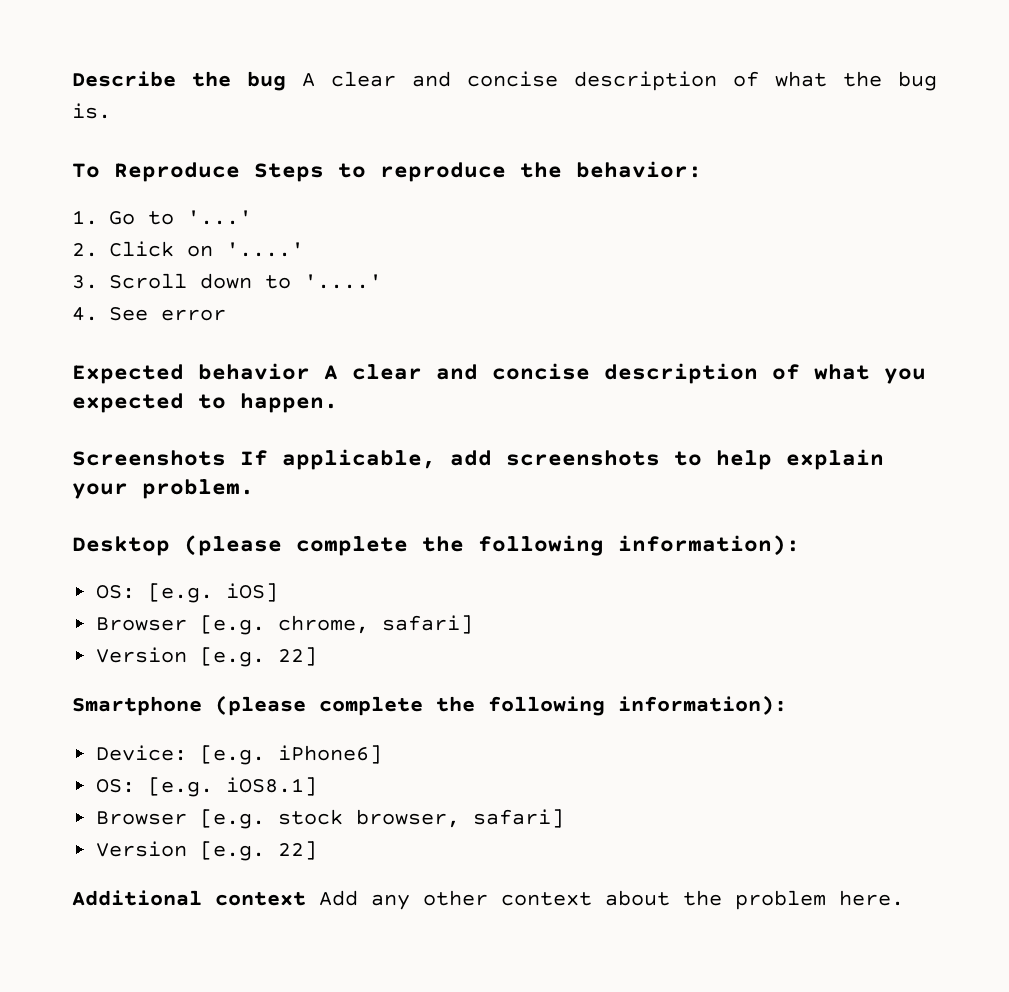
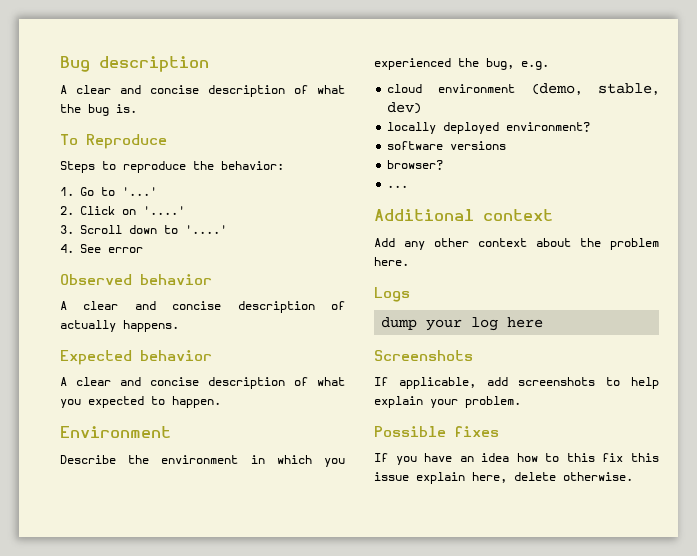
- Describe the bug A clear and concise description of what the bug is.
+ Bug description
+ A clear and concise description of what the bug is.
- To Reproduce Steps to reproduce the behavior:
+ To Reproduce
+ Steps to reproduce the behavior:
+ Observed behavior
+ A clear and concise description of actually happens.
- Expected behavior A clear and concise description of what you expected to happen.
+ Expected behavior
+ A clear and concise description of what you expected to happen.
+ Environment
+ Describe the environment in which you experienced the bug, e.g.
+ cloud environment (demo, stable, dev)
+ locally deployed environment?
+ software versions
+ browser?
+ ...
+ Additional context
+ Add any other context about the problem here.
+ Logs
+ dump your log here
- Screenshots If applicable, add screenshots to help explain your problem.
+ Screenshots
+ If applicable, add screenshots to help explain your problem.
- Desktop (please complete the following information):
- OS: [e.g. iOS]
- Browser [e.g. chrome, safari]
- Version [e.g. 22]
- Smartphone (please complete the following information):
- Device: [e.g. iPhone6]
- OS: [e.g. iOS8.1]
- Browser [e.g. stock browser, safari]
- Version [e.g. 22]
- Additional context Add any other context about the problem here.
+ Possible fixes
+ If you have an idea how to this fix this issue explain here, delete otherwise.

